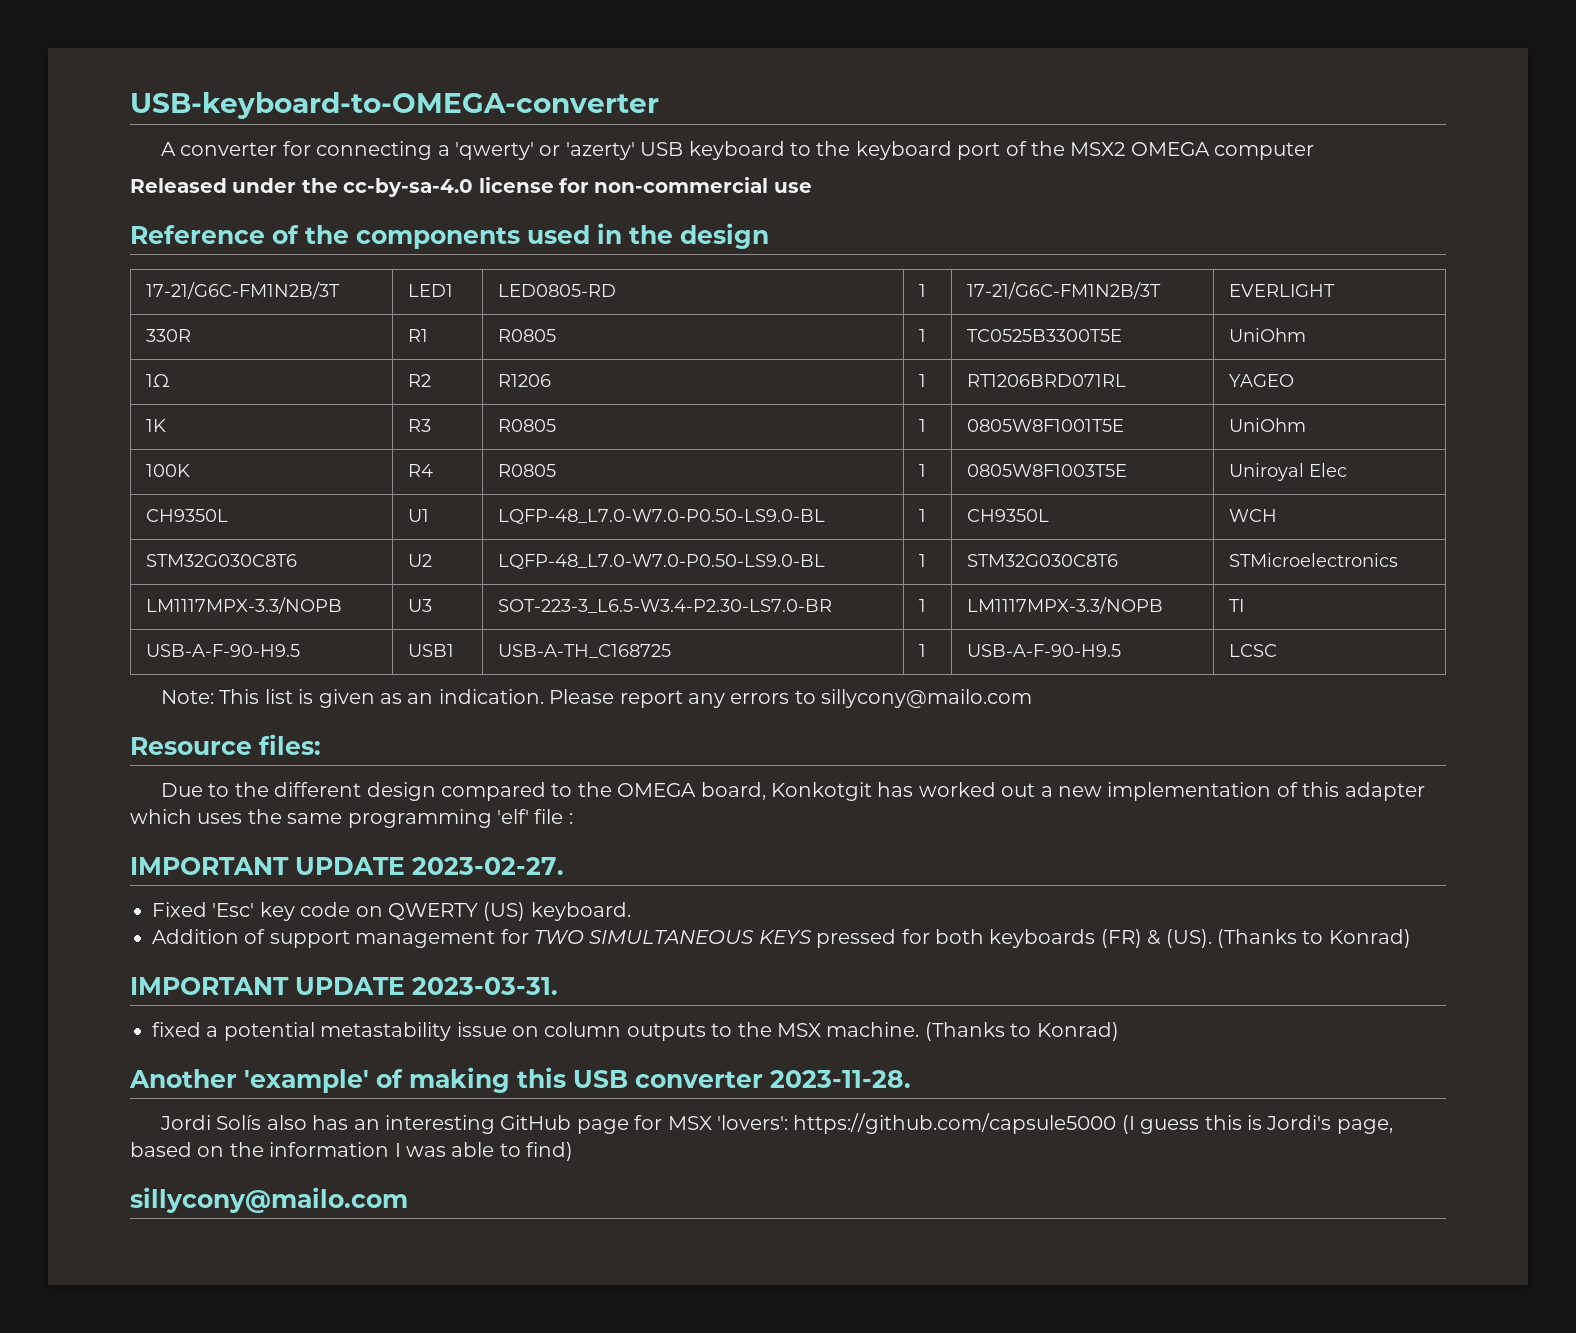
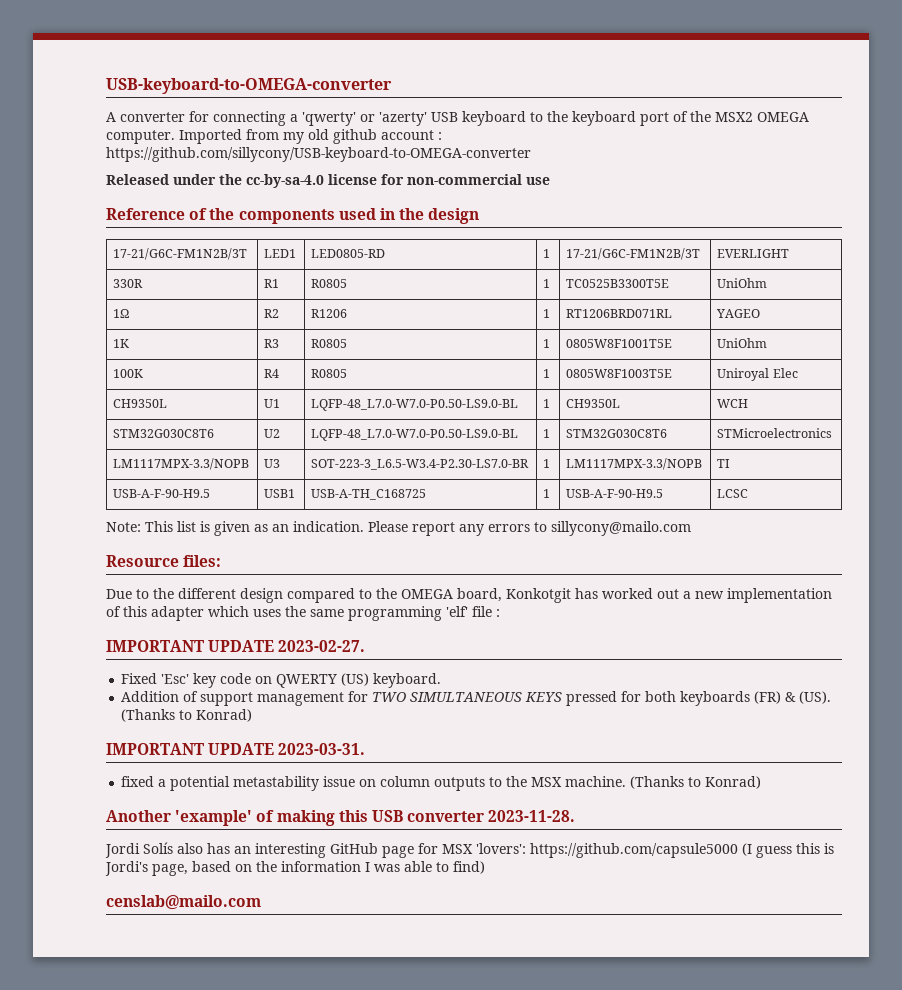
- A converter for connecting a 'qwerty' or 'azerty' USB keyboard to the keyboard port of the MSX2 OMEGA computer
+ A converter for connecting a 'qwerty' or 'azerty' USB keyboard to the keyboard port of the MSX2 OMEGA computer. Imported from my old github account : https://github.com/sillycony/USB-keyboard-to-OMEGA-converter
  Jordi Solís also has an interesting GitHub page for MSX 'lovers': https://github.com/capsule5000 (I guess this is Jordi's page, based on the information I was able to find)
- sillycony@mailo.com
+ censlab@mailo.com

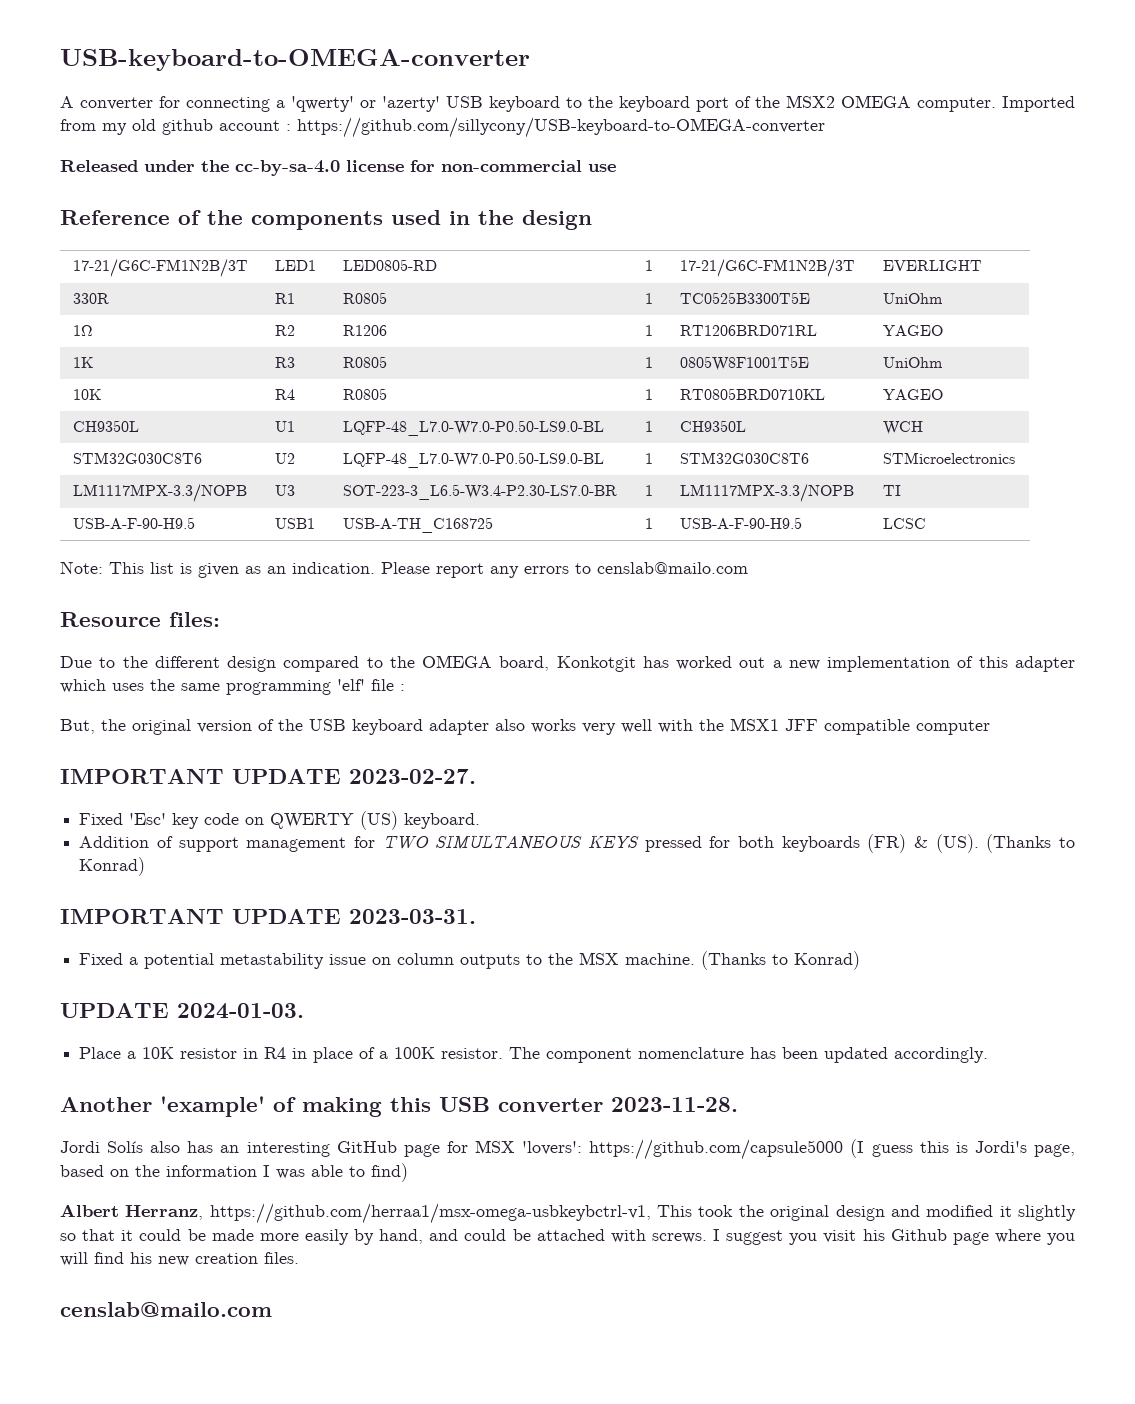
- 100K | R4 | R0805 | 1 | 0805W8F1003T5E | Uniroyal Elec
+ 10K | R4 | R0805 | 1 | RT0805BRD0710KL | YAGEO
- Please report any errors to sillycony@mailo.com
+ Please report any errors to censlab@mailo.com
+ But, the original version of the USB keyboard adapter also works very well with the MSX1 JFF compatible computer
- fixed a potential metastability issue on column outputs to the MSX machine.
+ Fixed a potential metastability issue on column outputs to the MSX machine.
+ UPDATE 2024-01-03.
+ Place a 10K resistor in R4 in place of a 100K resistor. The component nomenclature has been updated accordingly.
+ Albert Herranz, https://github.com/herraa1/msx-omega-usbkeybctrl-v1, This took the original design and modified it slightly so that it could be made more easily by hand, and could be attached with screws. I suggest you visit his Github page where you will find his new creation files.

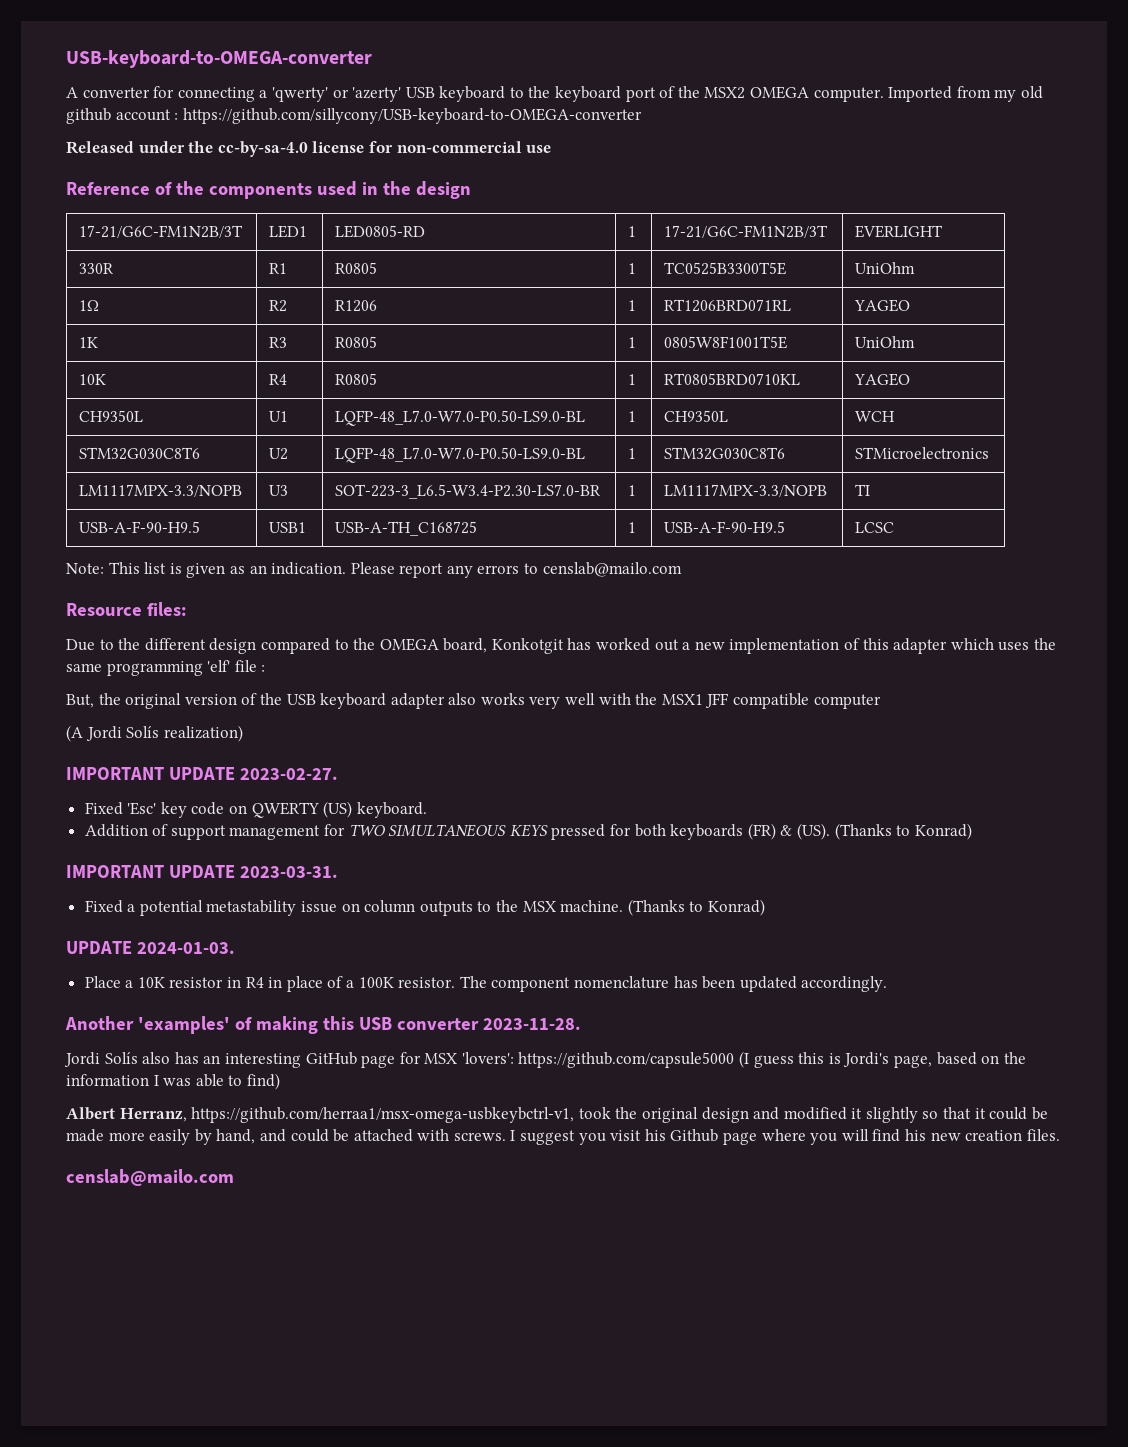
+ (A Jordi Solís realization)
- Another 'example' of making this USB converter 2023-11-28.
+ Another 'examples' of making this USB converter 2023-11-28.
- Albert Herranz, https://github.com/herraa1/msx-omega-usbkeybctrl-v1, This took the original design and modified it slightly so that it could be made more easily by hand, and could be attached with screws.
+ Albert Herranz, https://github.com/herraa1/msx-omega-usbkeybctrl-v1, took the original design and modified it slightly so that it could be made more easily by hand, and could be attached with screws.

